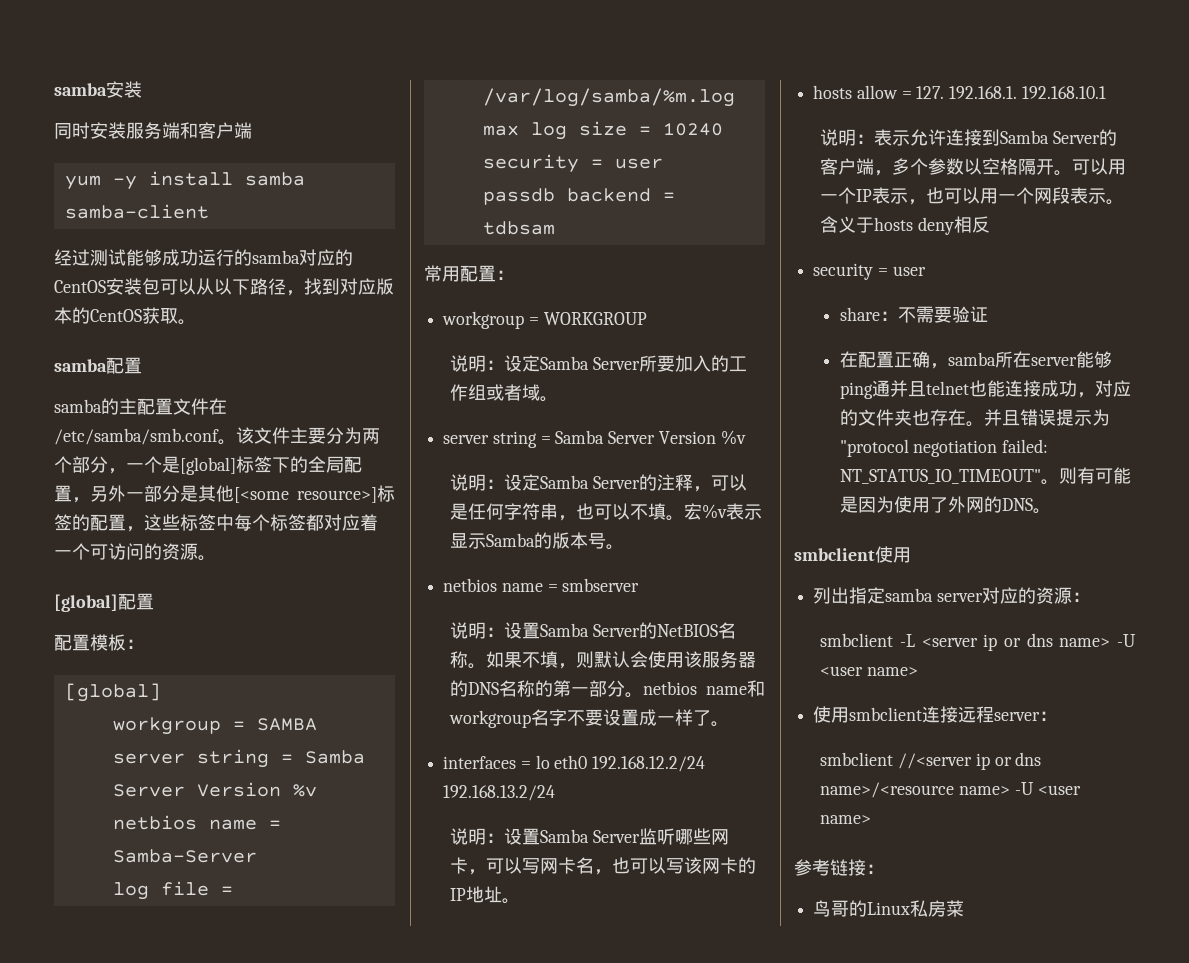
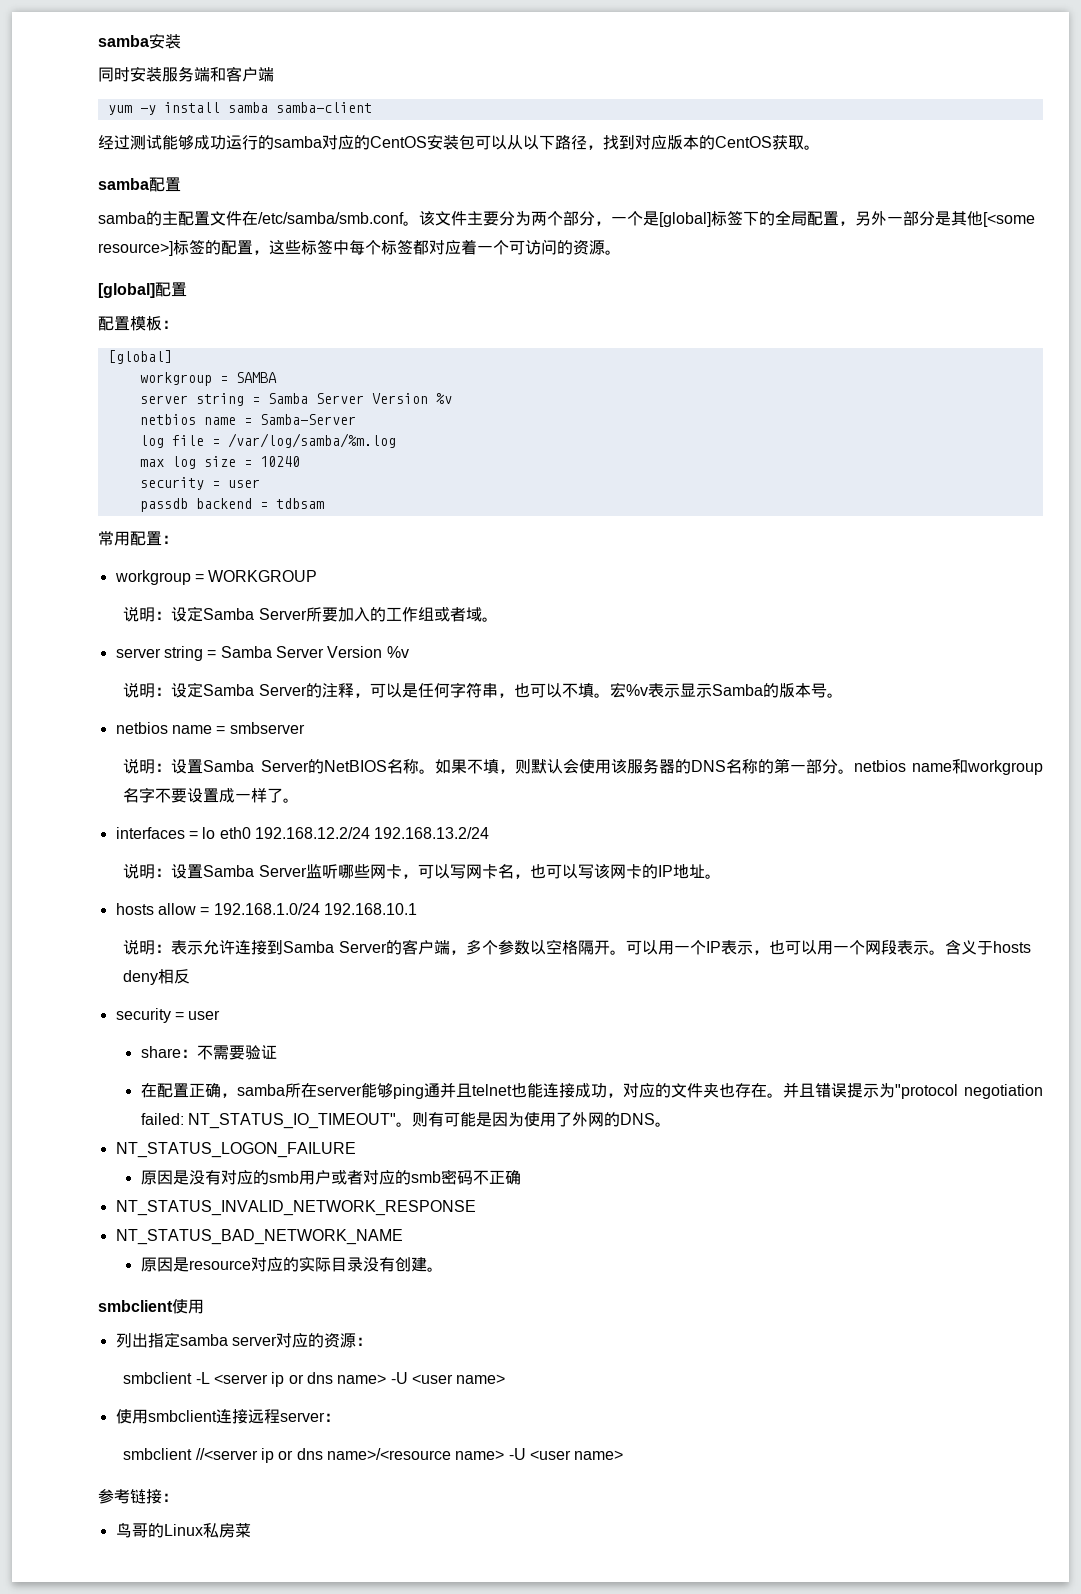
- hosts allow = 127. 192.168.1. 192.168.10.1
+ hosts allow = 192.168.1.0/24 192.168.10.1
+ NT_STATUS_LOGON_FAILURE
+ 原因是没有对应的smb用户或者对应的smb密码不正确
+ NT_STATUS_INVALID_NETWORK_RESPONSE
+ NT_STATUS_BAD_NETWORK_NAME
+ 原因是resource对应的实际目录没有创建。

